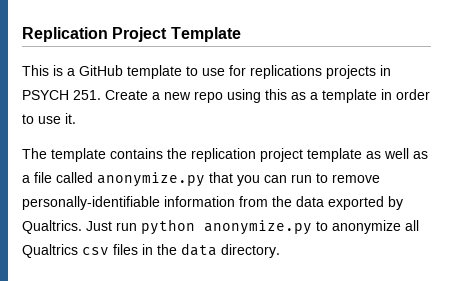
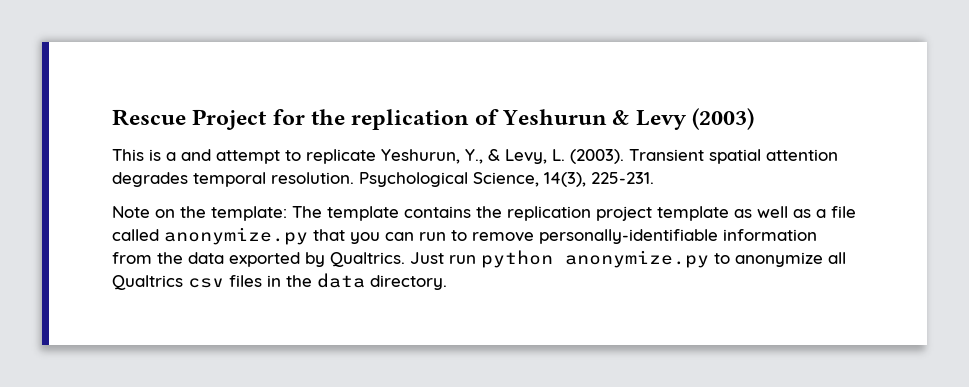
- Replication Project Template
- This is a GitHub template to use for replications projects in PSYCH 251. Create a new repo using this as a template in order to use it.
- The template contains the replication project template as well as a file called anonymize.py that you can run to remove personally-identifiable information from the data exported by Qualtrics.
+ Rescue Project for the replication of Yeshurun & Levy (2003)
+ This is a and attempt to replicate Yeshurun, Y., & Levy, L. (2003). Transient spatial attention degrades temporal resolution. Psychological Science, 14(3), 225-231.
+ Note on the template: The template contains the replication project template as well as a file called anonymize.py that you can run to remove personally-identifiable information from the data exported by Qualtrics.

